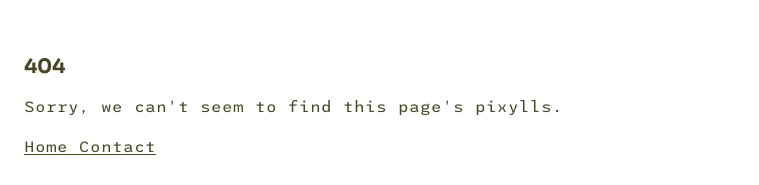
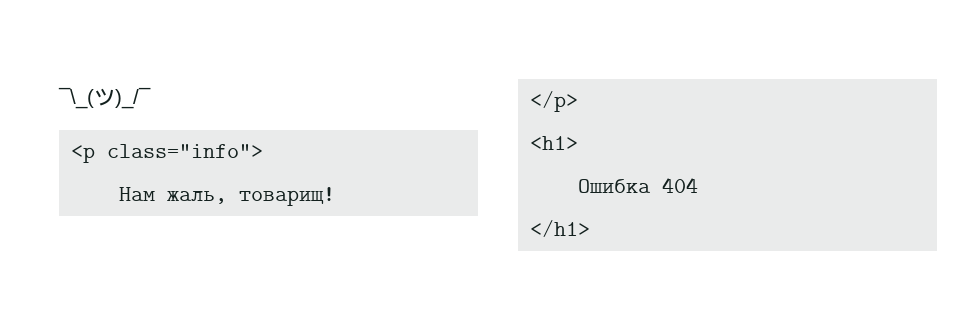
- 404
- Sorry, we can't seem to find this page's pixylls.
- Home Contact
+ ¯\_(ツ)_/¯
+ <p class="info">
+ Нам жаль, товарищ!
+ </p>
+ <h1>
+ Ошибка 404
+ </h1>

